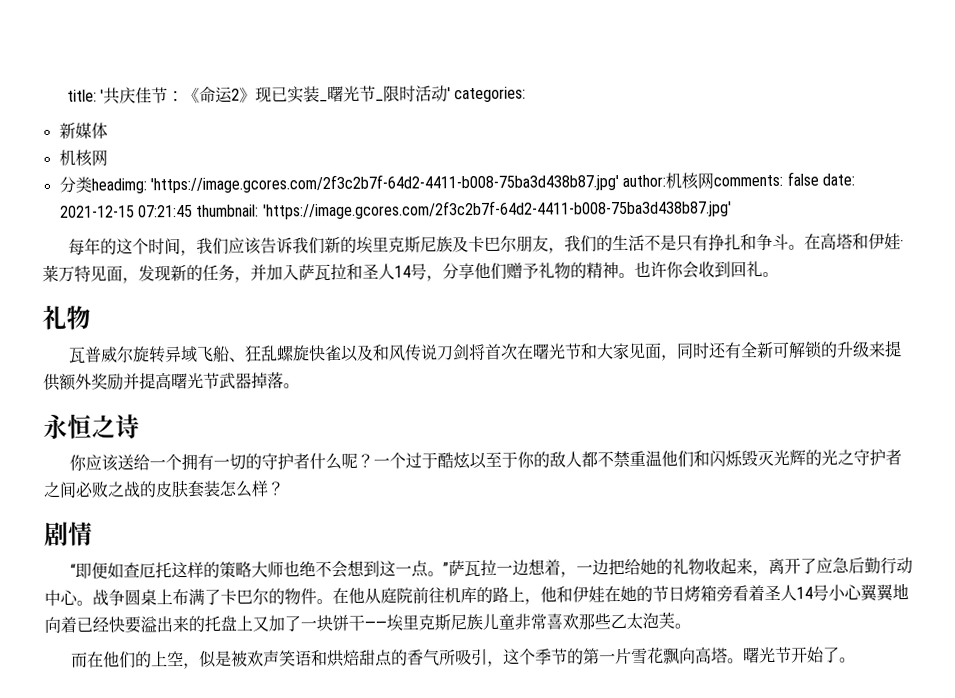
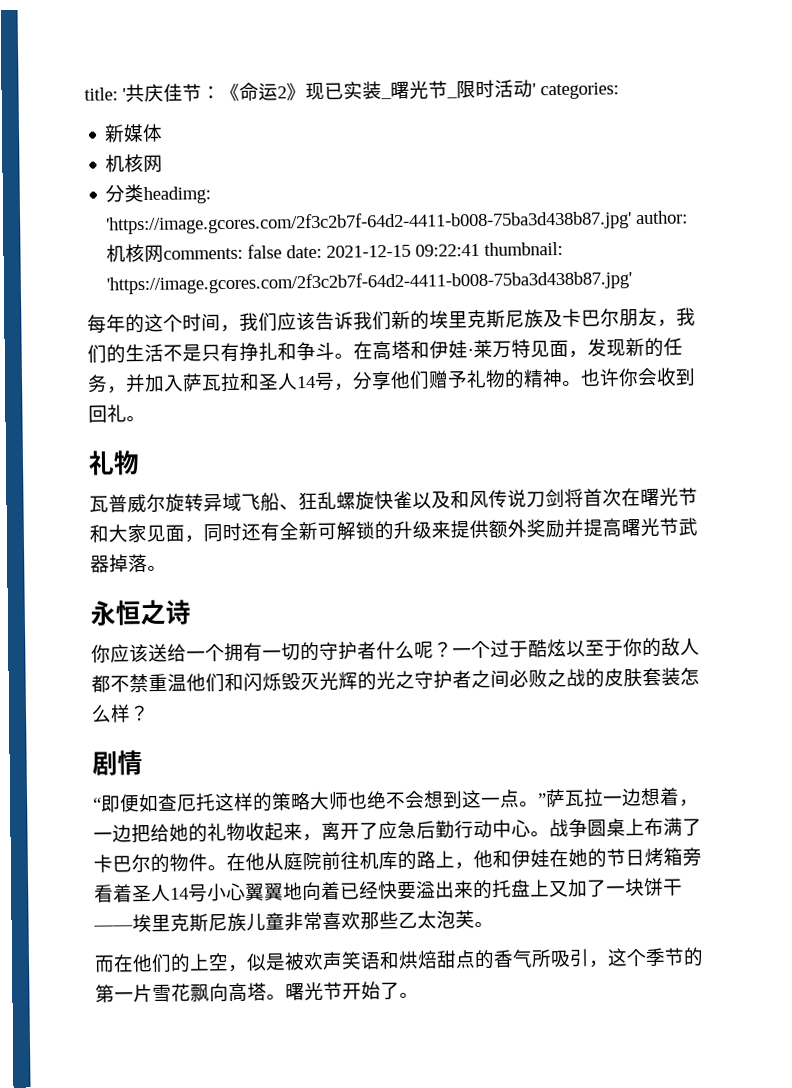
- 分类headimg: 'https://image.gcores.com/2f3c2b7f-64d2-4411-b008-75ba3d438b87.jpg' author:机核网comments: false date: 2021-12-15 07:21:45 thumbnail: 'https://image.gcores.com/2f3c2b7f-64d2-4411-b008-75ba3d438b87.jpg'
+ 分类headimg: 'https://image.gcores.com/2f3c2b7f-64d2-4411-b008-75ba3d438b87.jpg' author:机核网comments: false date: 2021-12-15 09:22:41 thumbnail: 'https://image.gcores.com/2f3c2b7f-64d2-4411-b008-75ba3d438b87.jpg'

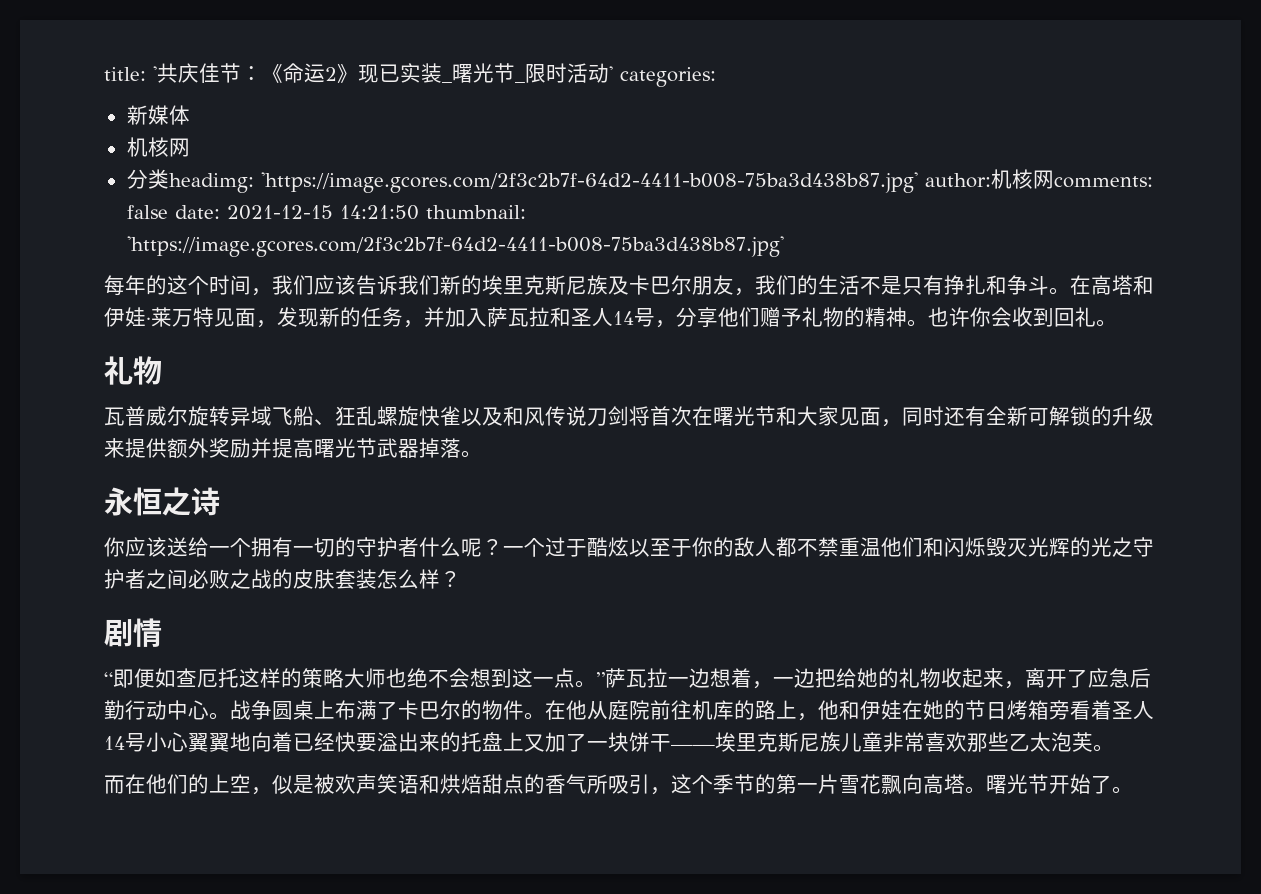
- 分类headimg: 'https://image.gcores.com/2f3c2b7f-64d2-4411-b008-75ba3d438b87.jpg' author:机核网comments: false date: 2021-12-15 09:22:41 thumbnail: 'https://image.gcores.com/2f3c2b7f-64d2-4411-b008-75ba3d438b87.jpg'
+ 分类headimg: 'https://image.gcores.com/2f3c2b7f-64d2-4411-b008-75ba3d438b87.jpg' author:机核网comments: false date: 2021-12-15 14:21:50 thumbnail: 'https://image.gcores.com/2f3c2b7f-64d2-4411-b008-75ba3d438b87.jpg'

